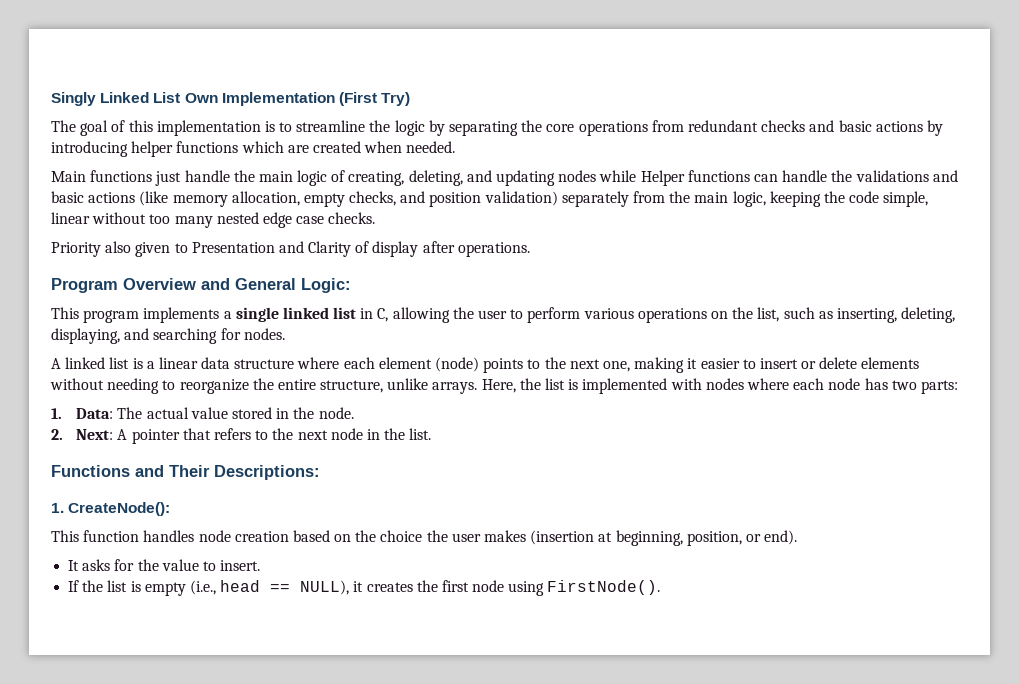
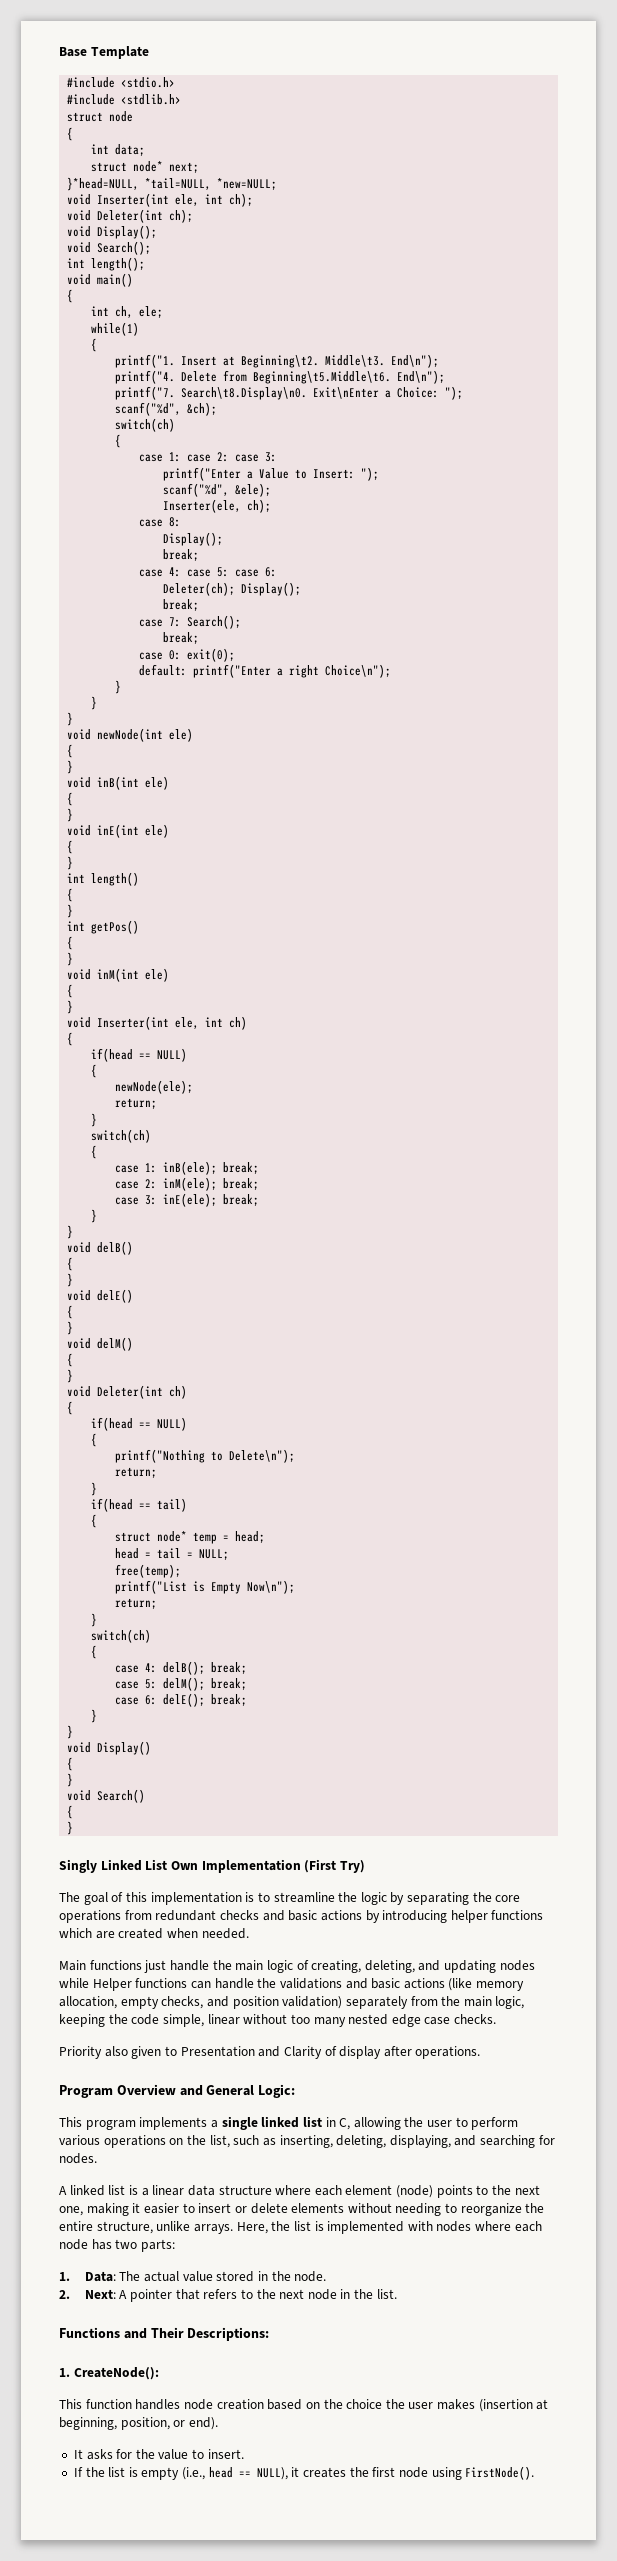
+ Base Template
+ #include <stdio.h>
+ #include <stdlib.h>
+ struct node
+ {
+ int data;
+ struct node* next;
+ }*head=NULL, *tail=NULL, *new=NULL;
+ void Inserter(int ele, int ch);
+ void Deleter(int ch);
+ void Display();
+ void Search();
+ int length();
+ void main()
+ {
+ int ch, ele;
+ while(1)
+ {
+ printf("1. Insert at Beginning\t2. Middle\t3. End\n");
+ printf("4. Delete from Beginning\t5.Middle\t6. End\n");
+ printf("7. Search\t8.Display\n0. Exit\nEnter a Choice: ");
+ scanf("%d", &ch);
+ switch(ch)
+ {
+ case 1: case 2: case 3:
+ printf("Enter a Value to Insert: ");
+ scanf("%d", &ele);
+ Inserter(ele, ch);
+ case 8:
+ Display();
+ break;
+ case 4: case 5: case 6:
+ Deleter(ch); Display();
+ break;
+ case 7: Search();
+ break;
+ case 0: exit(0);
+ default: printf("Enter a right Choice\n");
+ }
+ }
+ }
+ void newNode(int ele)
+ {
+ }
+ void inB(int ele)
+ {
+ }
+ void inE(int ele)
+ {
+ }
+ int length()
+ {
+ }
+ int getPos()
+ {
+ }
+ void inM(int ele)
+ {
+ }
+ void Inserter(int ele, int ch)
+ {
+ if(head == NULL)
+ {
+ newNode(ele);
+ return;
+ }
+ switch(ch)
+ {
+ case 1: inB(ele); break;
+ case 2: inM(ele); break;
+ case 3: inE(ele); break;
+ }
+ }
+ void delB()
+ {
+ }
+ void delE()
+ {
+ }
+ void delM()
+ {
+ }
+ void Deleter(int ch)
+ {
+ if(head == NULL)
+ {
+ printf("Nothing to Delete\n");
+ return;
+ }
+ if(head == tail)
+ {
+ struct node* temp = head;
+ head = tail = NULL;
+ free(temp);
+ printf("List is Empty Now\n");
+ return;
+ }
+ switch(ch)
+ {
+ case 4: delB(); break;
+ case 5: delM(); break;
+ case 6: delE(); break;
+ }
+ }
+ void Display()
+ {
+ }
+ void Search()
+ {
+ }

